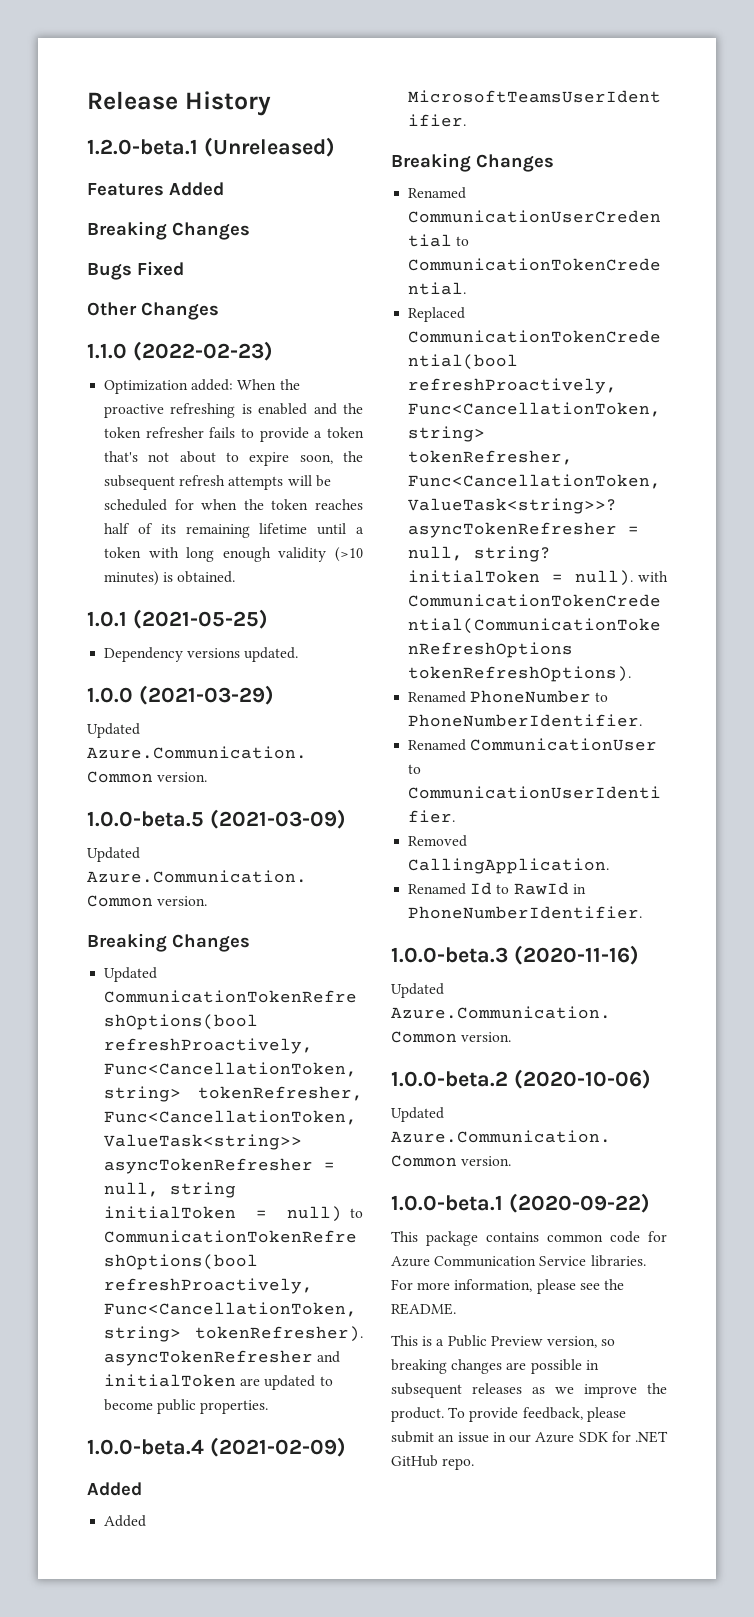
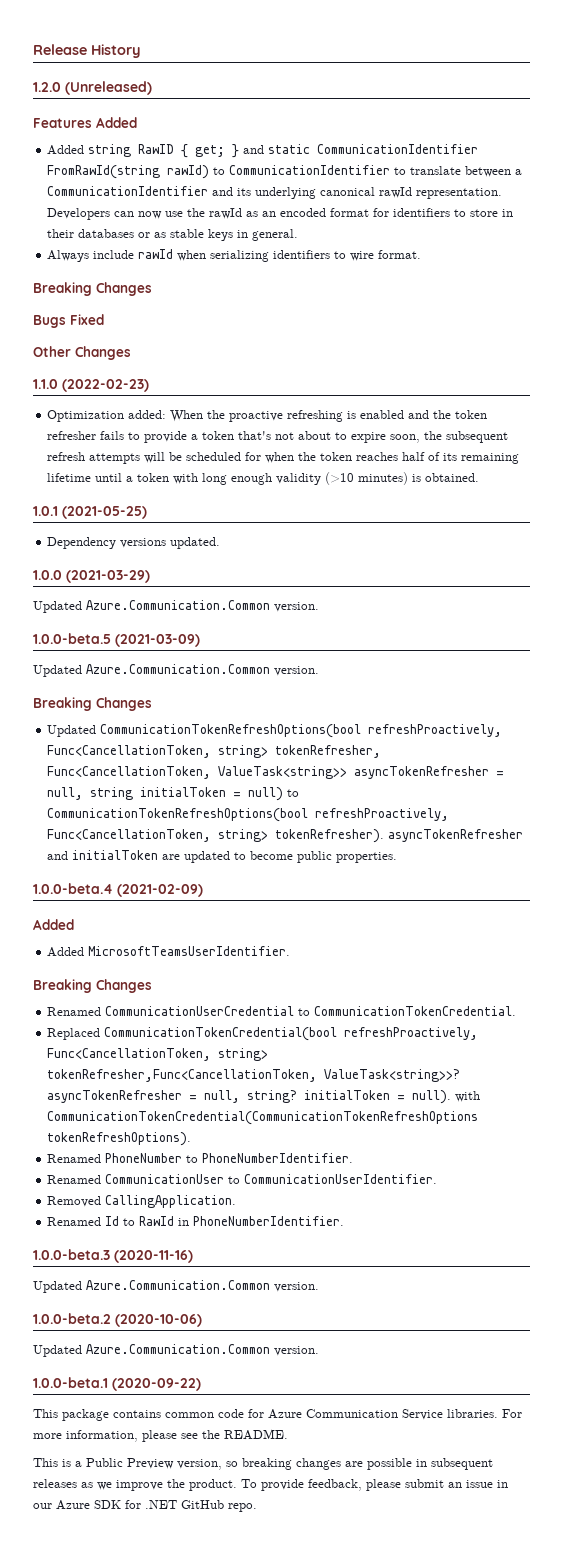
- 1.2.0-beta.1 (Unreleased)
+ 1.2.0 (Unreleased)
+ Added string RawID { get; } and static CommunicationIdentifier FromRawId(string rawId) to CommunicationIdentifier to translate between a CommunicationIdentifier and its underlying canonical rawId representation. Developers can now use the rawId as an encoded format for identifiers to store in their databases or as stable keys in general.
+ Always include rawId when serializing identifiers to wire format.

